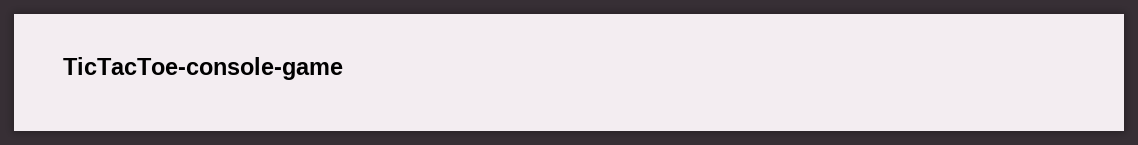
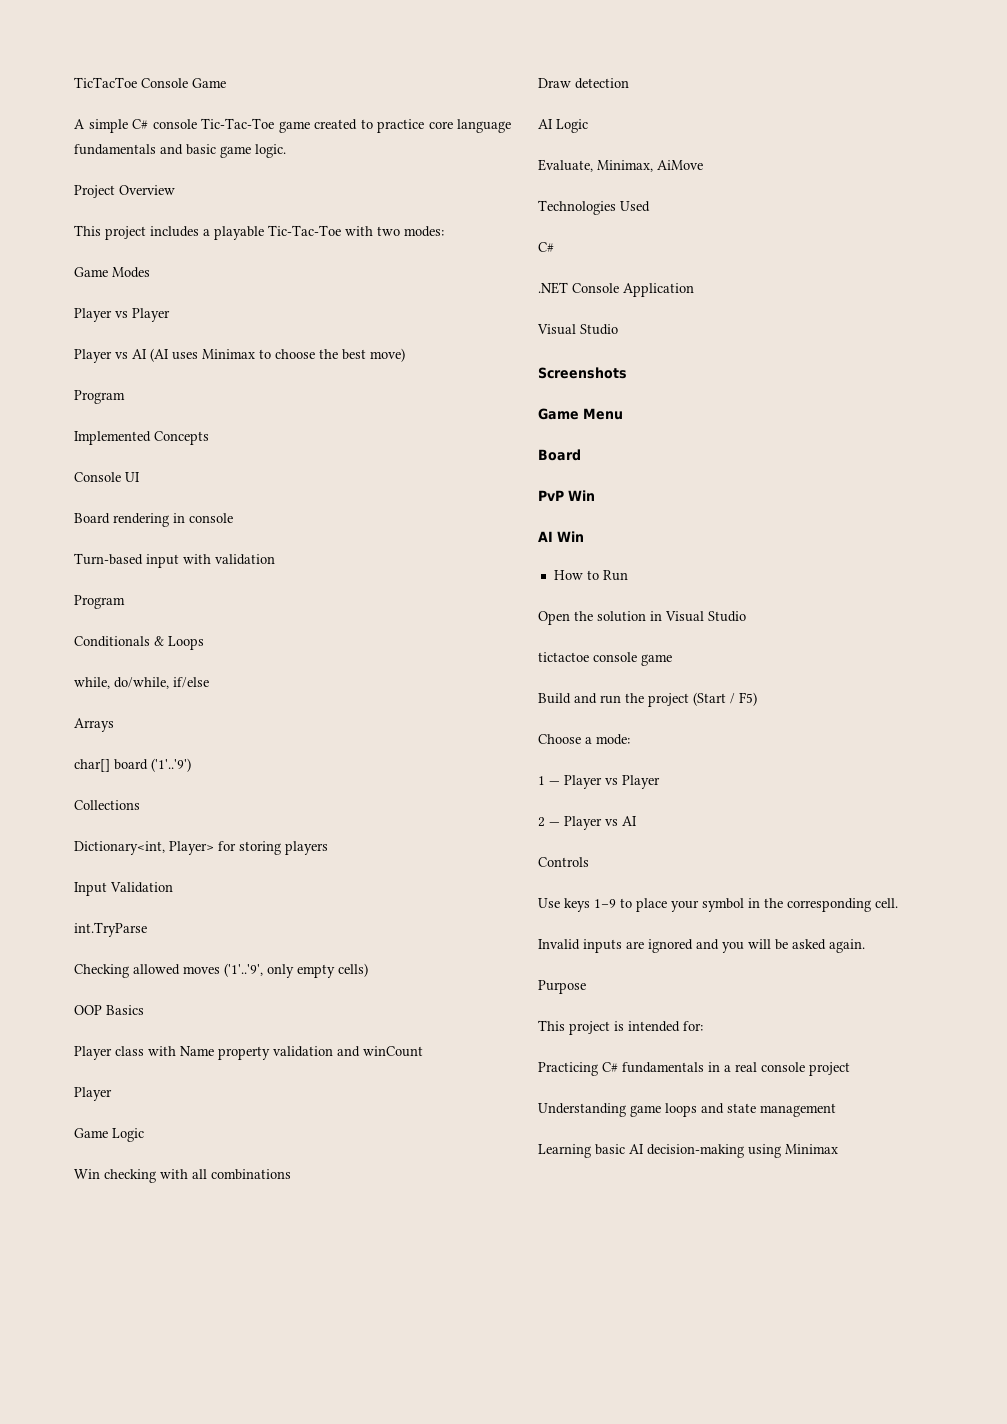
- TicTacToe-console-game
+ TicTacToe Console Game
+ A simple C# console Tic-Tac-Toe game created to practice core language fundamentals and basic game logic.
+ Project Overview
+ This project includes a playable Tic-Tac-Toe with two modes:
+ Game Modes
+ Player vs Player
+ Player vs AI (AI uses Minimax to choose the best move)
+ Program
+ Implemented Concepts
+ Console UI
+ Board rendering in console
+ Turn-based input with validation
+ Program
+ Conditionals & Loops
+ while, do/while, if/else
+ Arrays
+ char[] board ('1'..'9')
+ Collections
+ Dictionary<int, Player> for storing players
+ Input Validation
+ int.TryParse
+ Checking allowed moves ('1'..'9', only empty cells)
+ OOP Basics
+ Player class with Name property validation and winCount
+ Player
+ Game Logic
+ Win checking with all combinations
+ Draw detection
+ AI Logic
+ Evaluate, Minimax, AiMove
+ Technologies Used
+ C#
+ .NET Console Application
+ Visual Studio
+ Screenshots
+ Game Menu
+ Board
+ PvP Win
+ AI Win
+ How to Run
+ Open the solution in Visual Studio
+ tictactoe console game
+ Build and run the project (Start / F5)
+ Choose a mode:
+ 1 — Player vs Player
+ 2 — Player vs AI
+ Controls
+ Use keys 1–9 to place your symbol in the corresponding cell.
+ Invalid inputs are ignored and you will be asked again.
+ Purpose
+ This project is intended for:
+ Practicing C# fundamentals in a real console project
+ Understanding game loops and state management
+ Learning basic AI decision-making using Minimax

